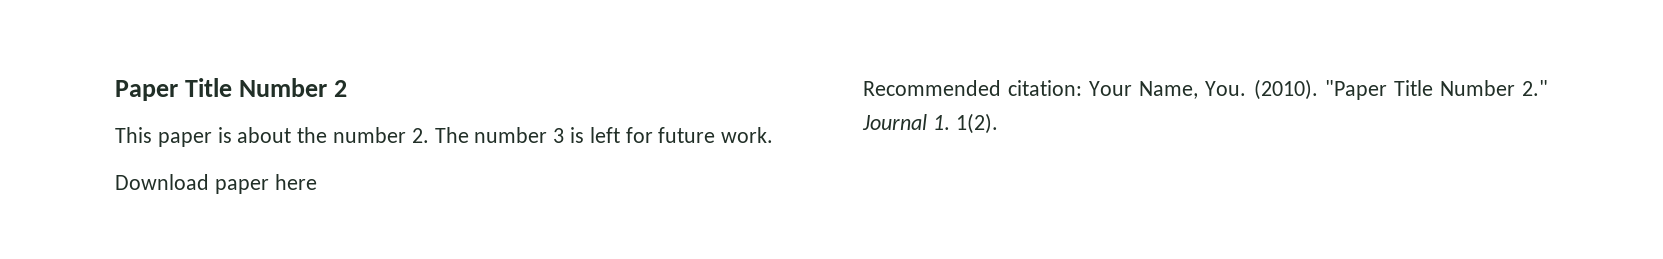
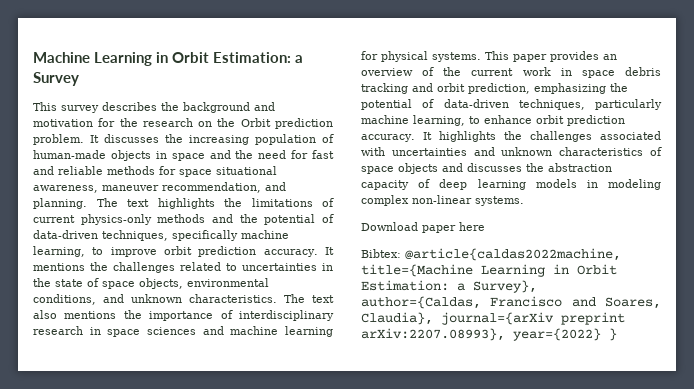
- Paper Title Number 2
- This paper is about the number 2. The number 3 is left for future work.
+ Machine Learning in Orbit Estimation: a Survey
+ This survey describes the background and motivation for the research on the Orbit prediction problem. It discusses the increasing population of human-made objects in space and the need for fast and reliable methods for space situational awareness, maneuver recommendation, and planning. The text highlights the limitations of current physics-only methods and the potential of data-driven techniques, specifically machine learning, to improve orbit prediction accuracy. It mentions the challenges related to uncertainties in the state of space objects, environmental conditions, and unknown characteristics. The text also mentions the importance of interdisciplinary research in space sciences and machine learning for physical systems. This paper provides an overview of the current work in space debris tracking and orbit prediction, emphasizing the potential of data-driven techniques, particularly machine learning, to enhance orbit prediction accuracy. It highlights the challenges associated with uncertainties and unknown characteristics of space objects and discusses the abstraction capacity of deep learning models in modeling complex non-linear systems.
  Download paper here
- Recommended citation: Your Name, You. (2010). "Paper Title Number 2." Journal 1. 1(2).
+ Bibtex: @article{caldas2022machine, title={Machine Learning in Orbit Estimation: a Survey}, author={Caldas, Francisco and Soares, Claudia}, journal={arXiv preprint arXiv:2207.08993}, year={2022} }

